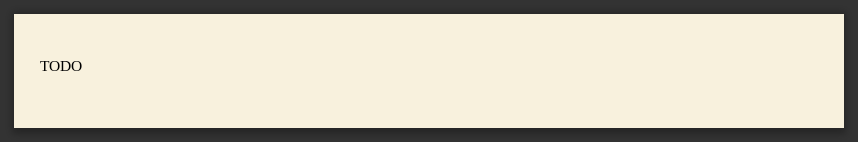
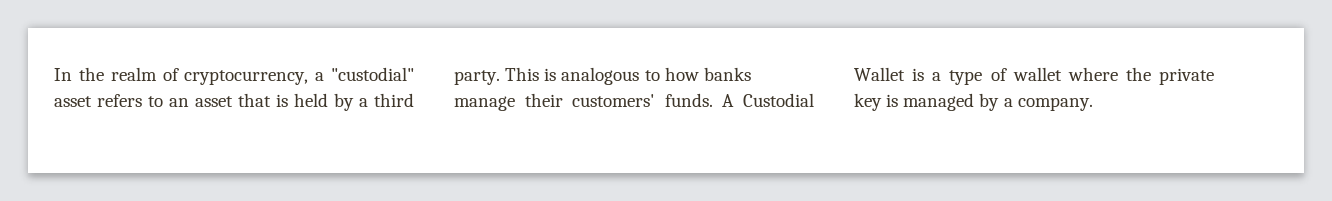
- TODO
+ In the realm of cryptocurrency, a "custodial" asset refers to an asset that is held by a third party. This is analogous to how banks manage their customers' funds. A Custodial Wallet is a type of wallet where the private key is managed by a company.

